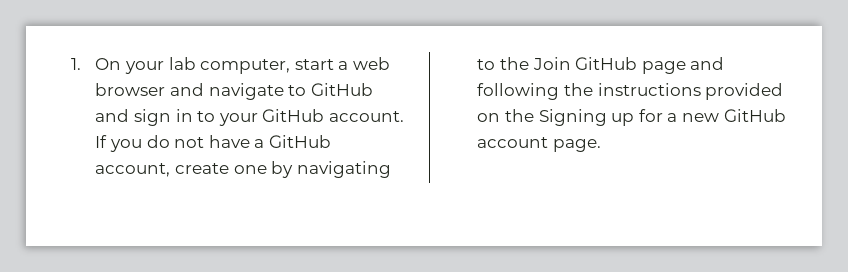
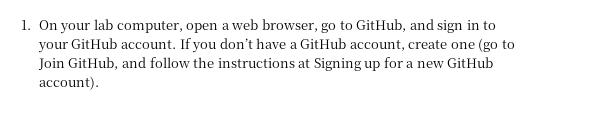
- 1. On your lab computer, start a web browser and navigate to GitHub and sign in to your GitHub account.
+ 1. On your lab computer, open a web browser, go to GitHub, and sign in to your GitHub account.
- If you do not have a GitHub account, create one by navigating to the Join GitHub page and following the instructions provided on the Signing up for a new GitHub account page.
+ If you don’t have a GitHub account, create one (go to Join GitHub, and follow the instructions at Signing up for a new GitHub account).

